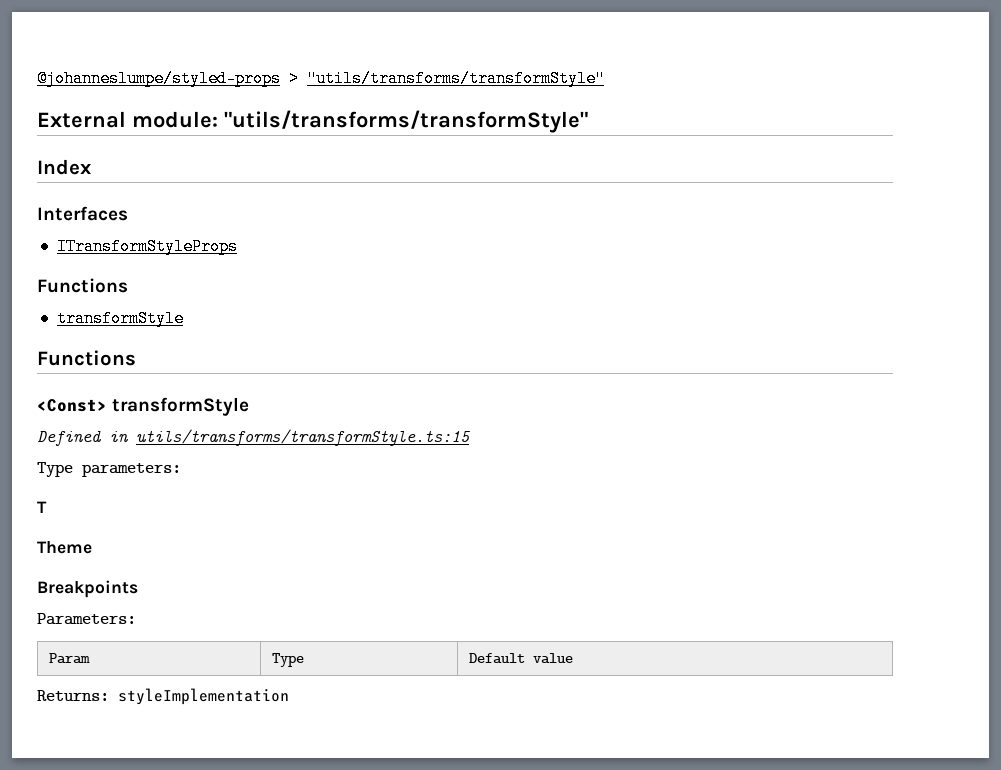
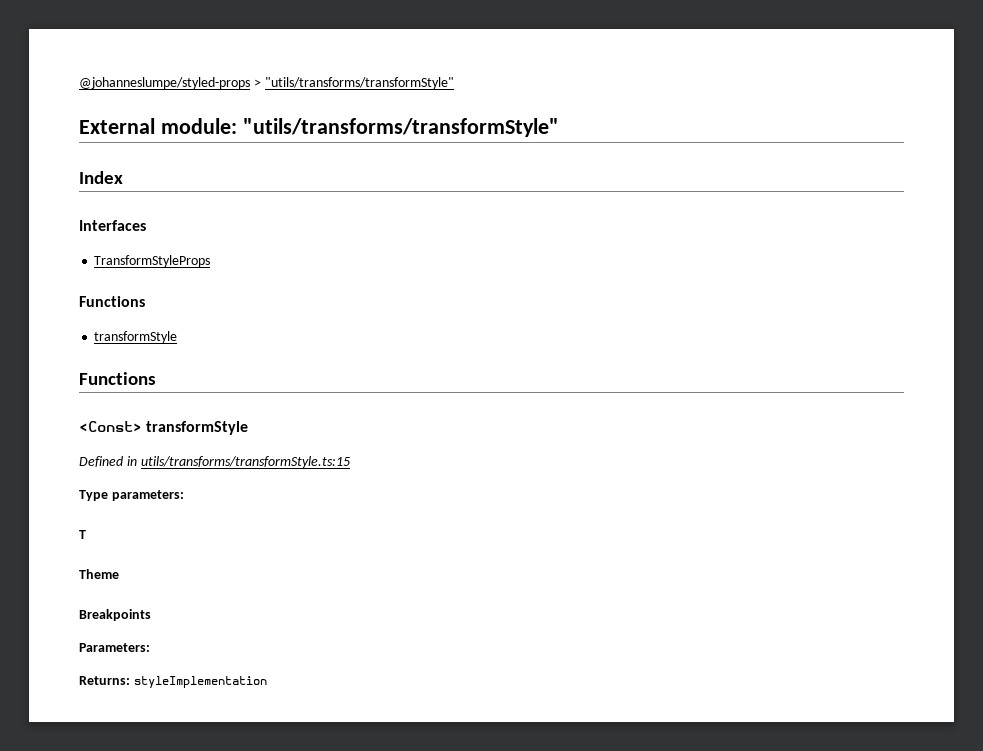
- ITransformStyleProps
+ TransformStyleProps
- Param | Type | Default value

